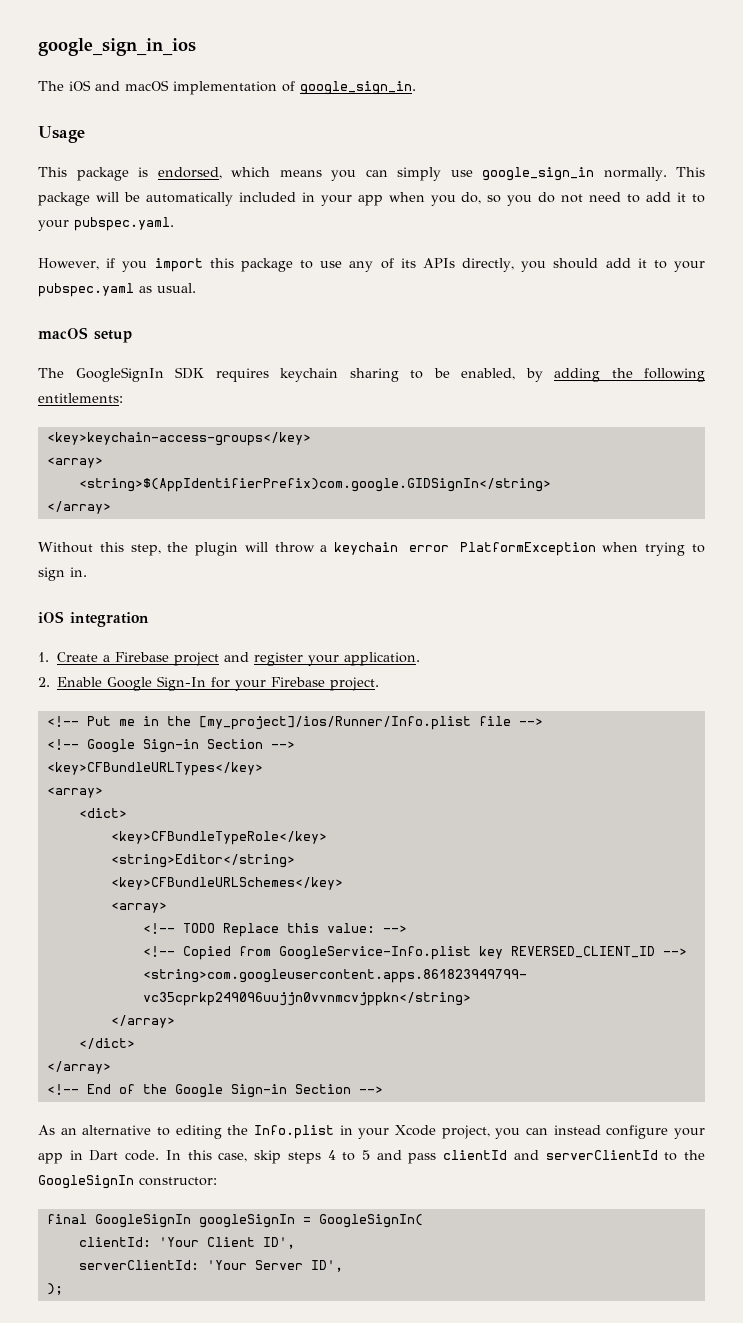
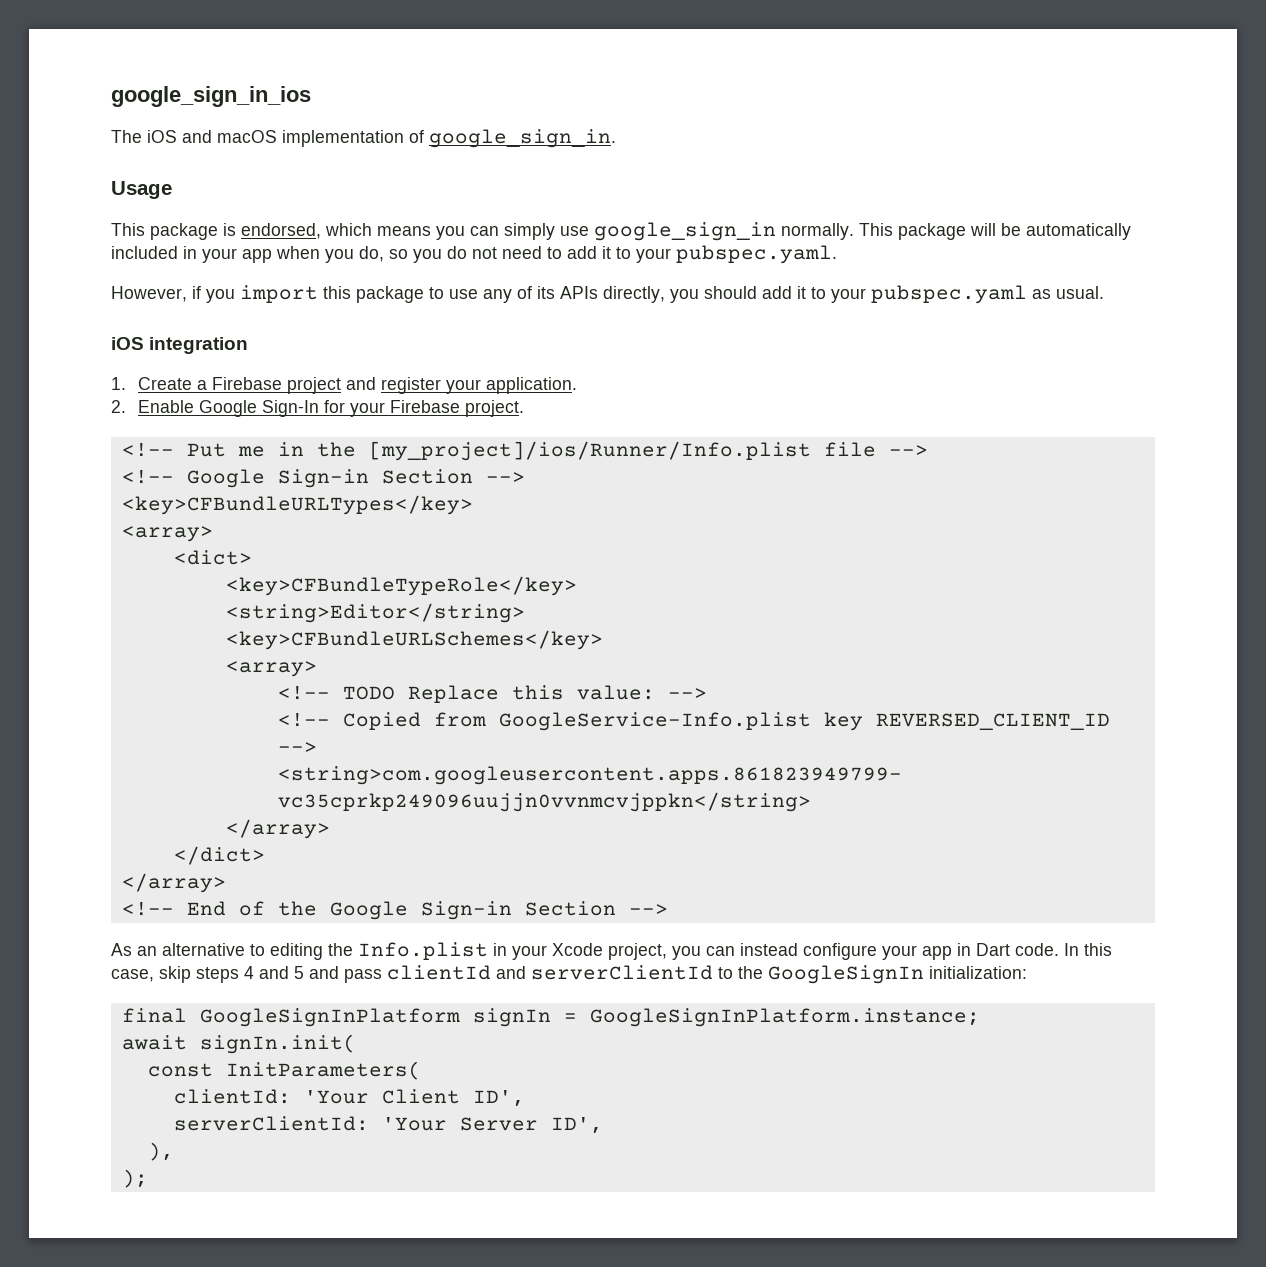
- macOS setup
- The GoogleSignIn SDK requires keychain sharing to be enabled, by adding the following entitlements:
- <key>keychain-access-groups</key>
- <array>
- <string>$(AppIdentifierPrefix)com.google.GIDSignIn</string>
- </array>
- Without this step, the plugin will throw a keychain error PlatformException when trying to sign in.
- In this case, skip steps 4 to 5 and pass clientId and serverClientId to the GoogleSignIn constructor:
+ In this case, skip steps 4 and 5 and pass clientId and serverClientId to the GoogleSignIn initialization:
- final GoogleSignIn googleSignIn = GoogleSignIn(
+ final GoogleSignInPlatform signIn = GoogleSignInPlatform.instance;
+ await signIn.init(
+ const InitParameters(
+ ),

